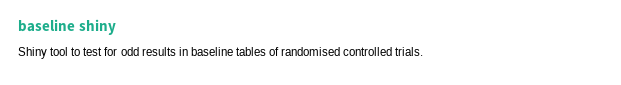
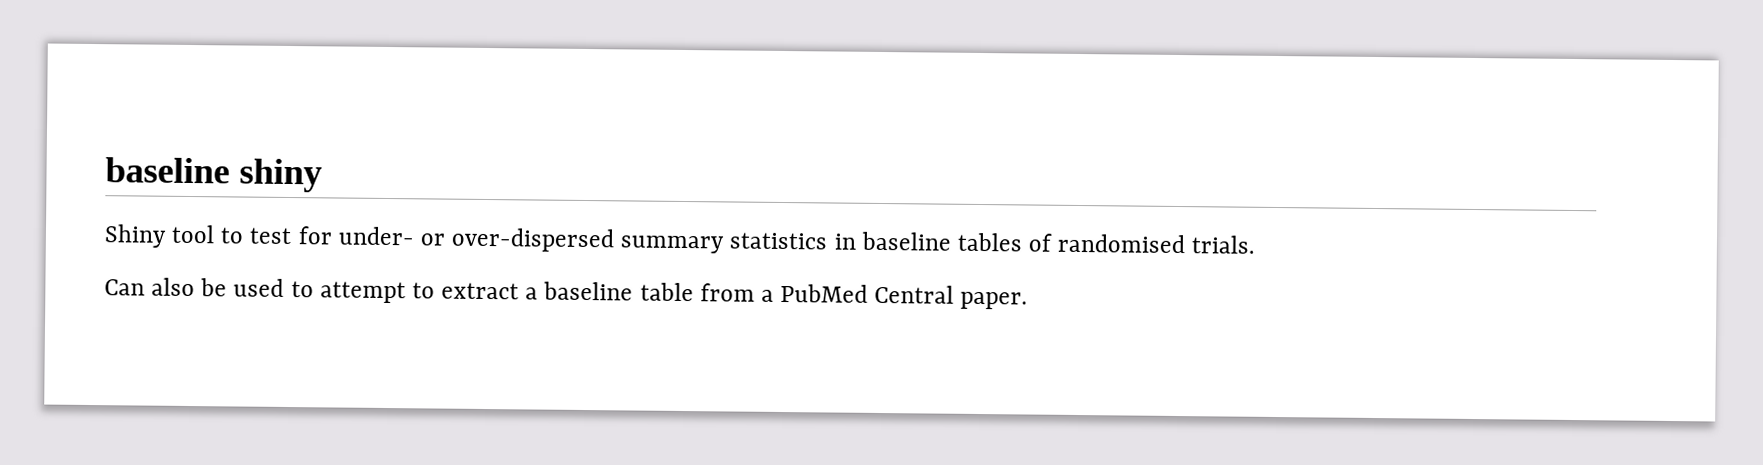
- Shiny tool to test for odd results in baseline tables of randomised controlled trials.
+ Shiny tool to test for under- or over-dispersed summary statistics in baseline tables of randomised trials.
+ Can also be used to attempt to extract a baseline table from a PubMed Central paper.

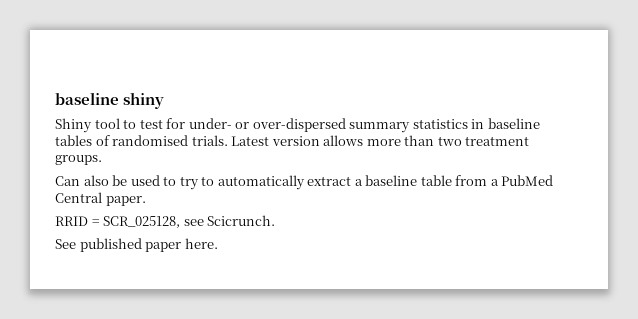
+ Latest version allows more than two treatment groups.
- Can also be used to attempt to extract a baseline table from a PubMed Central paper.
+ Can also be used to try to automatically extract a baseline table from a PubMed Central paper.
+ RRID = SCR_025128, see Scicrunch.
+ See published paper here.

